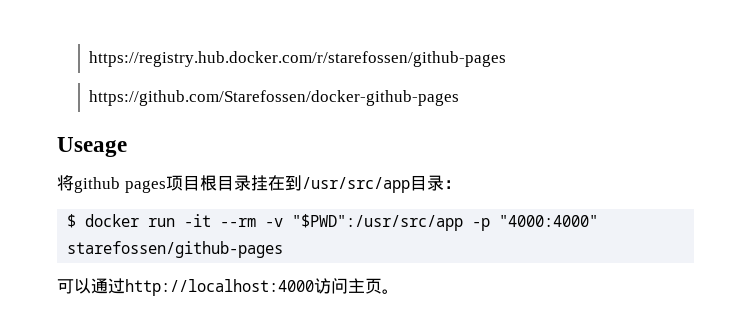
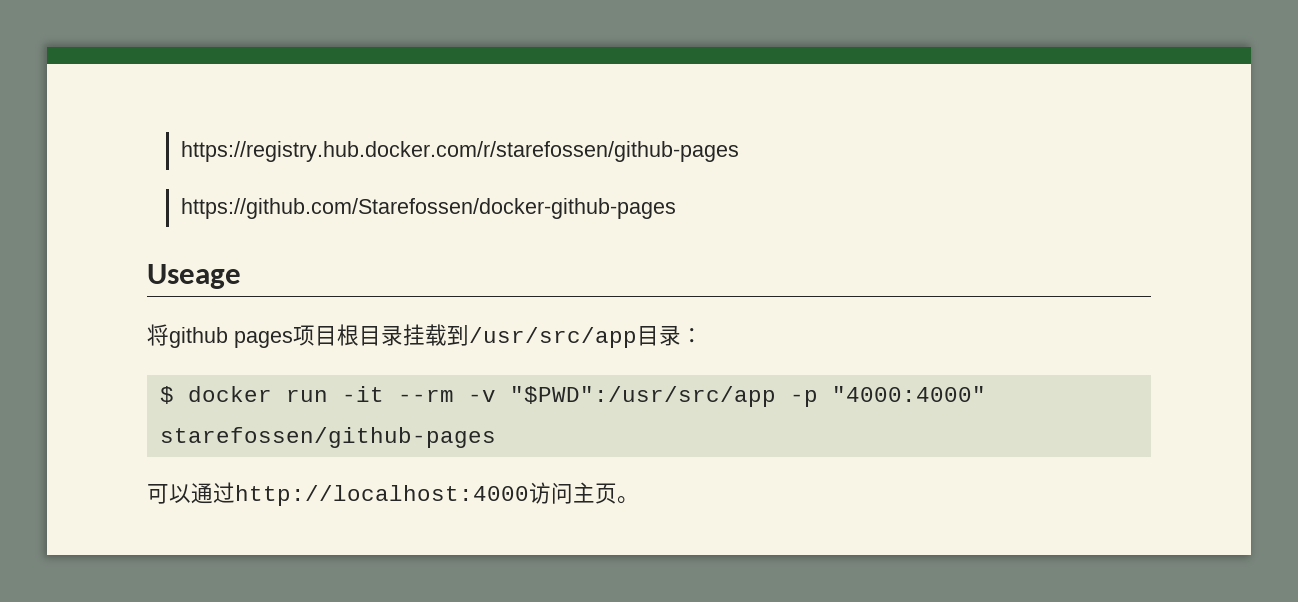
- 将github pages项目根目录挂在到/usr/src/app目录：
+ 将github pages项目根目录挂载到/usr/src/app目录：

